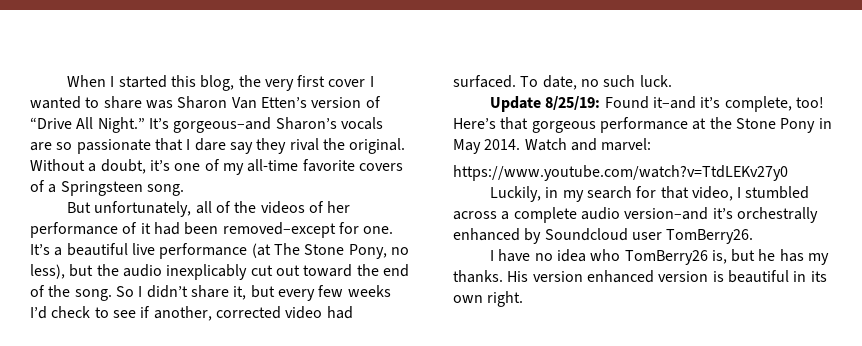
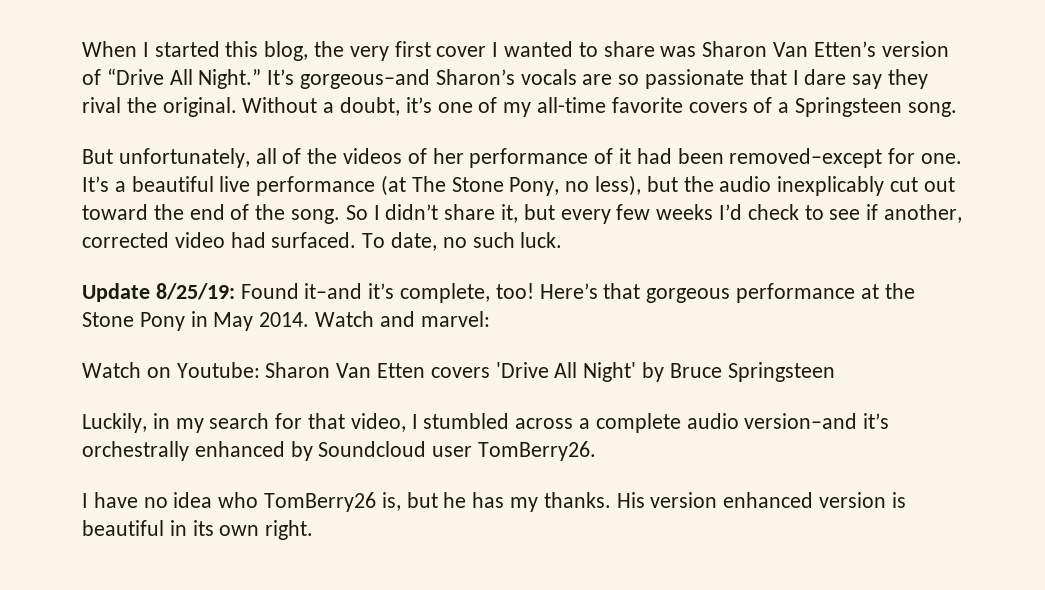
- https://www.youtube.com/watch?v=TtdLEKv27y0
+ Watch on Youtube: Sharon Van Etten covers 'Drive All Night' by Bruce Springsteen

